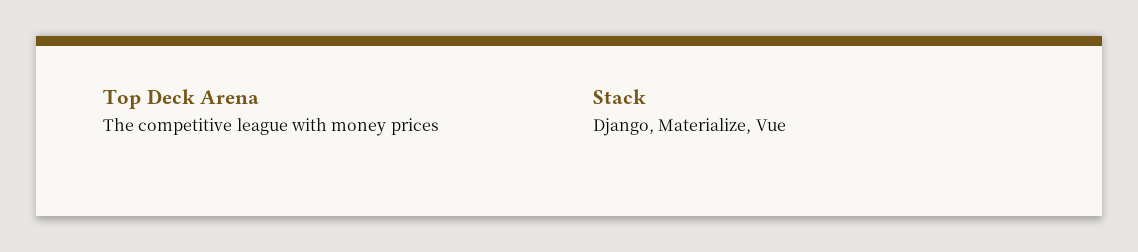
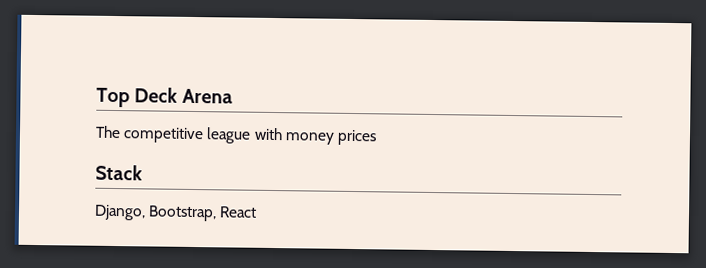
- Django, Materialize, Vue
+ Django, Bootstrap, React

